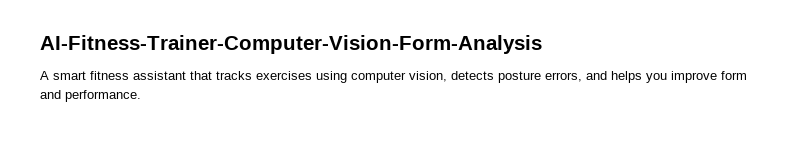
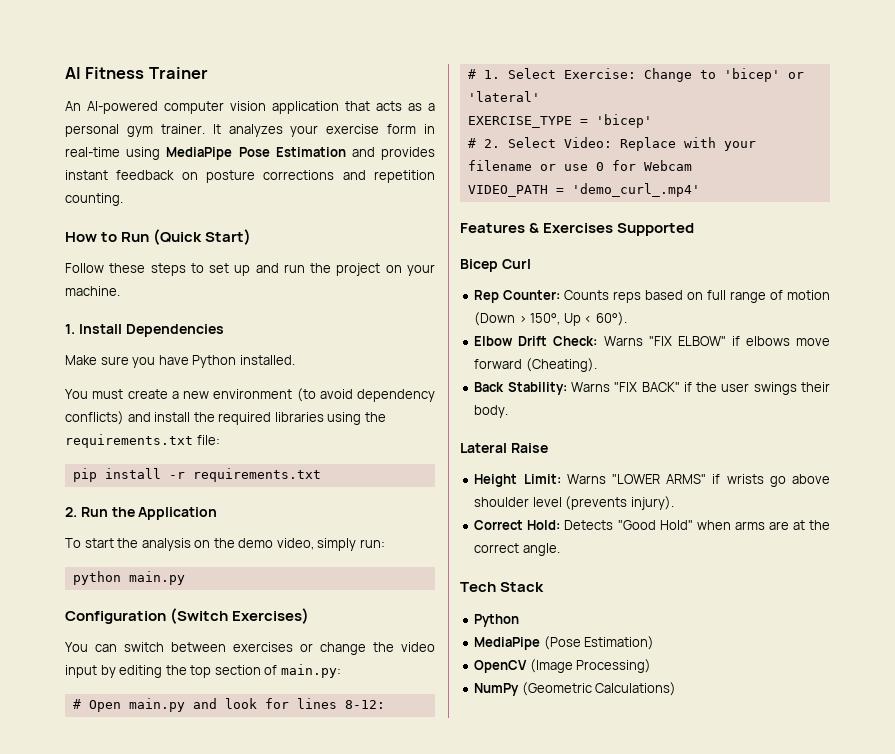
- AI-Fitness-Trainer-Computer-Vision-Form-Analysis
- A smart fitness assistant that tracks exercises using computer vision, detects posture errors, and helps you improve form and performance.
+ AI Fitness Trainer
+ An AI-powered computer vision application that acts as a personal gym trainer. It analyzes your exercise form in real-time using MediaPipe Pose Estimation and provides instant feedback on posture corrections and repetition counting.
+ How to Run (Quick Start)
+ Follow these steps to set up and run the project on your machine.
+ 1. Install Dependencies
+ Make sure you have Python installed.
+ You must create a new environment (to avoid dependency conflicts) and install the required libraries using the requirements.txt file:
+ pip install -r requirements.txt
+ 2. Run the Application
+ To start the analysis on the demo video, simply run:
+ python main.py
+ Configuration (Switch Exercises)
+ You can switch between exercises or change the video input by editing the top section of main.py:
+ # Open main.py and look for lines 8-12:
+ # 1. Select Exercise: Change to 'bicep' or 'lateral'
+ EXERCISE_TYPE = 'bicep'
+ # 2. Select Video: Replace with your filename or use 0 for Webcam
+ VIDEO_PATH = 'demo_curl_.mp4'
+ Features & Exercises Supported
+ Bicep Curl
+ Rep Counter: Counts reps based on full range of motion (Down > 150°, Up < 60°).
+ Elbow Drift Check: Warns "FIX ELBOW" if elbows move forward (Cheating).
+ Back Stability: Warns "FIX BACK" if the user swings their body.
+ Lateral Raise
+ Height Limit: Warns "LOWER ARMS" if wrists go above shoulder level (prevents injury).
+ Correct Hold: Detects "Good Hold" when arms are at the correct angle.
+ Tech Stack
+ Python
+ MediaPipe (Pose Estimation)
+ OpenCV (Image Processing)
+ NumPy (Geometric Calculations)

